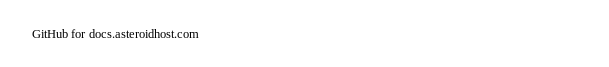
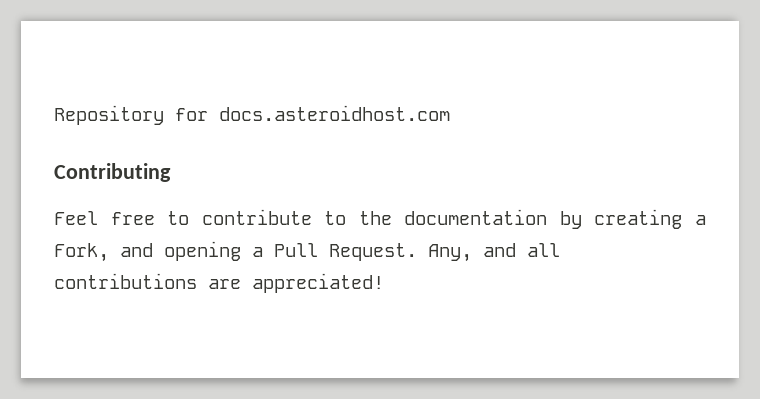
- GitHub for docs.asteroidhost.com
+ Repository for docs.asteroidhost.com
+ Contributing
+ Feel free to contribute to the documentation by creating a Fork, and opening a Pull Request. Any, and all contributions are appreciated!

